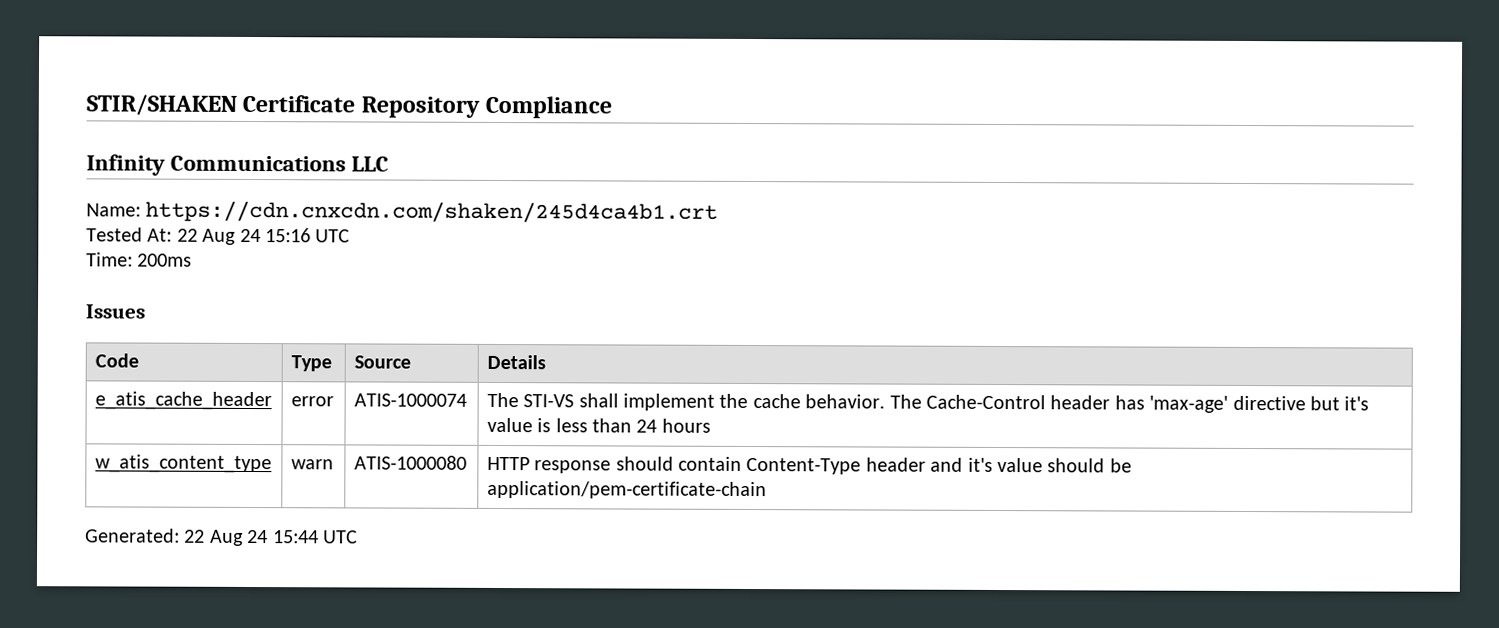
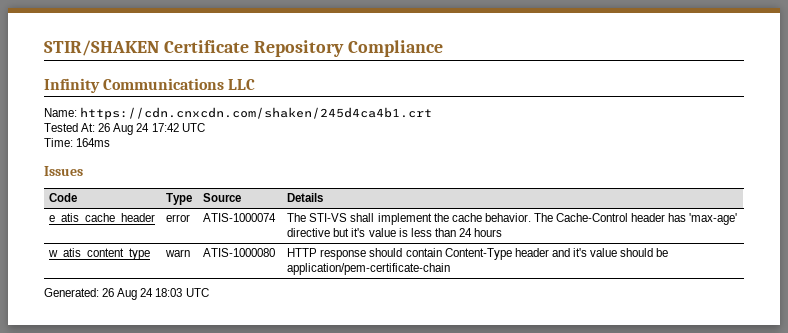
- Tested At: 22 Aug 24 15:16 UTC
+ Tested At: 26 Aug 24 17:42 UTC
- Time: 200ms
+ Time: 164ms
- Generated: 22 Aug 24 15:44 UTC
+ Generated: 26 Aug 24 18:03 UTC

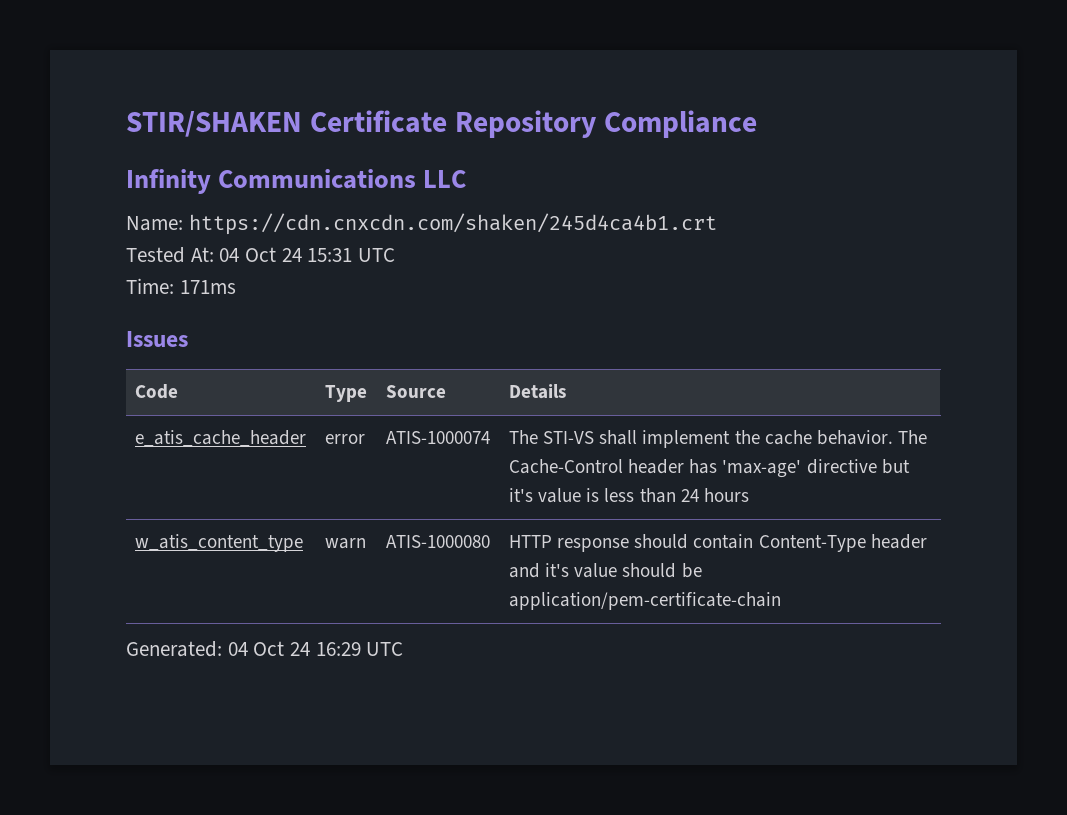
- Tested At: 26 Aug 24 17:42 UTC
+ Tested At: 04 Oct 24 15:31 UTC
- Time: 164ms
+ Time: 171ms
- Generated: 26 Aug 24 18:03 UTC
+ Generated: 04 Oct 24 16:29 UTC

